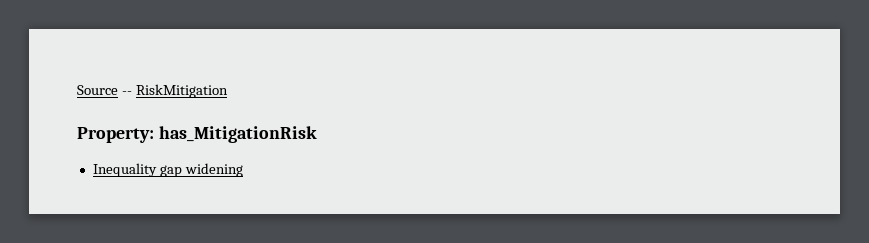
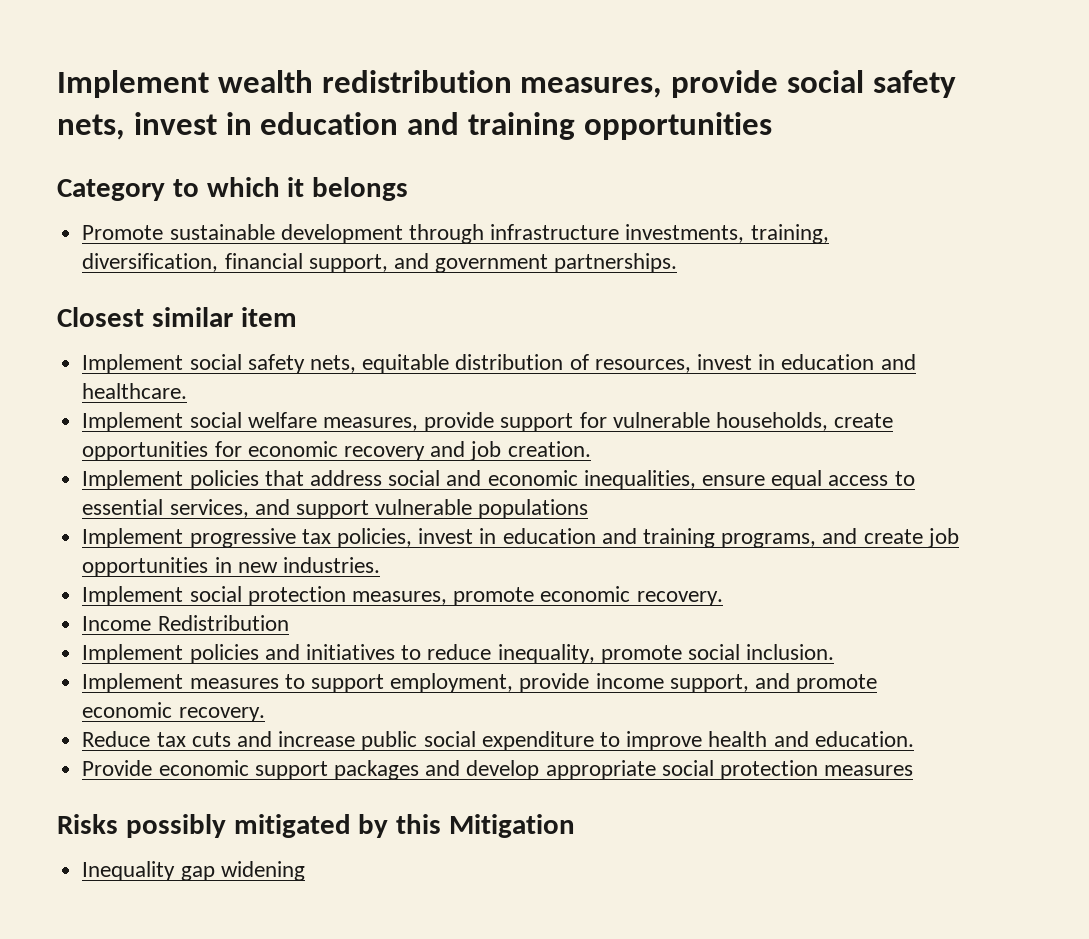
- Source -- RiskMitigation
- Property: has_MitigationRisk
+ Implement wealth redistribution measures, provide social safety nets, invest in education and training opportunities
+ Category to which it belongs
+ Promote sustainable development through infrastructure investments, training, diversification, financial support, and government partnerships.
+ Closest similar item
+ Implement social safety nets, equitable distribution of resources, invest in education and healthcare.
+ Implement social welfare measures, provide support for vulnerable households, create opportunities for economic recovery and job creation.
+ Implement policies that address social and economic inequalities, ensure equal access to essential services, and support vulnerable populations
+ Implement progressive tax policies, invest in education and training programs, and create job opportunities in new industries.
+ Implement social protection measures, promote economic recovery.
+ Income Redistribution
+ Implement policies and initiatives to reduce inequality, promote social inclusion.
+ Implement measures to support employment, provide income support, and promote economic recovery.
+ Reduce tax cuts and increase public social expenditure to improve health and education.
+ Provide economic support packages and develop appropriate social protection measures
+ Risks possibly mitigated by this Mitigation

